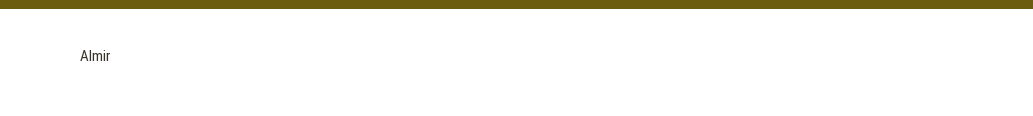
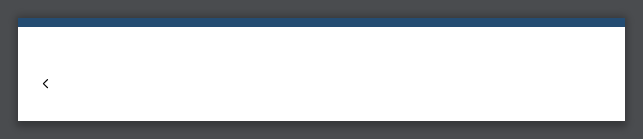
- Almir
+ <

